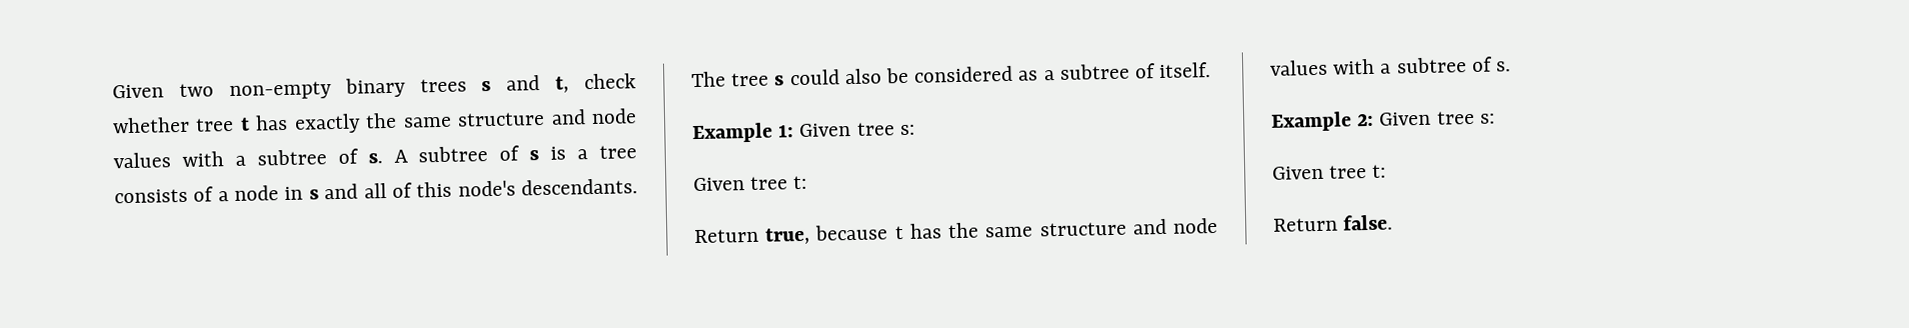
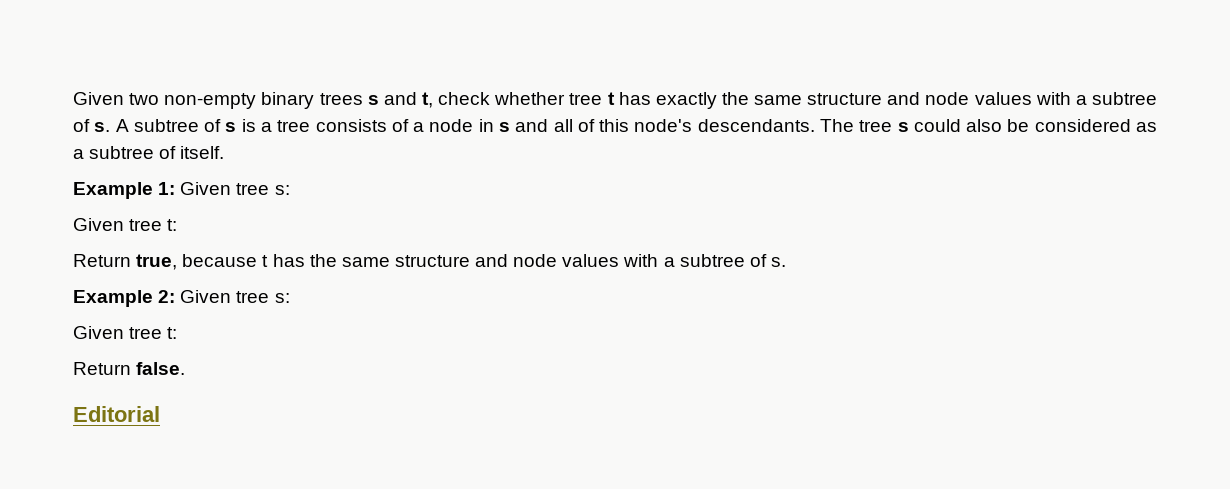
+ Editorial

